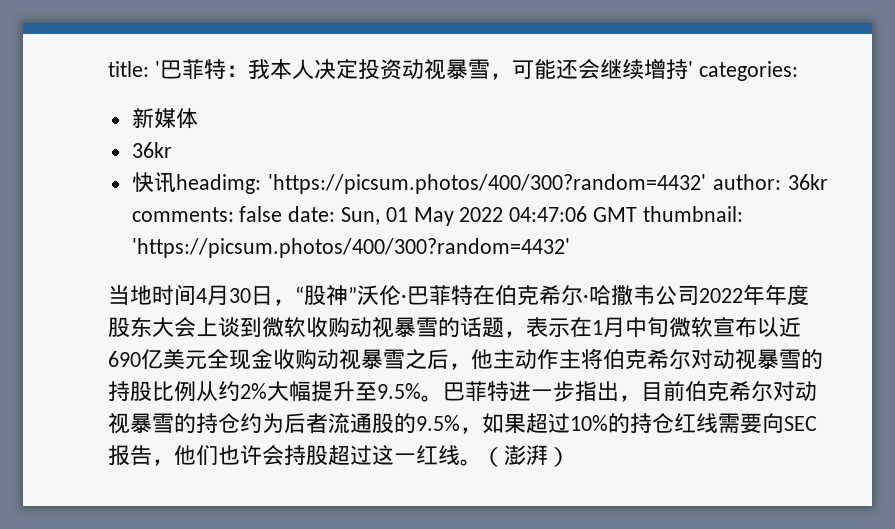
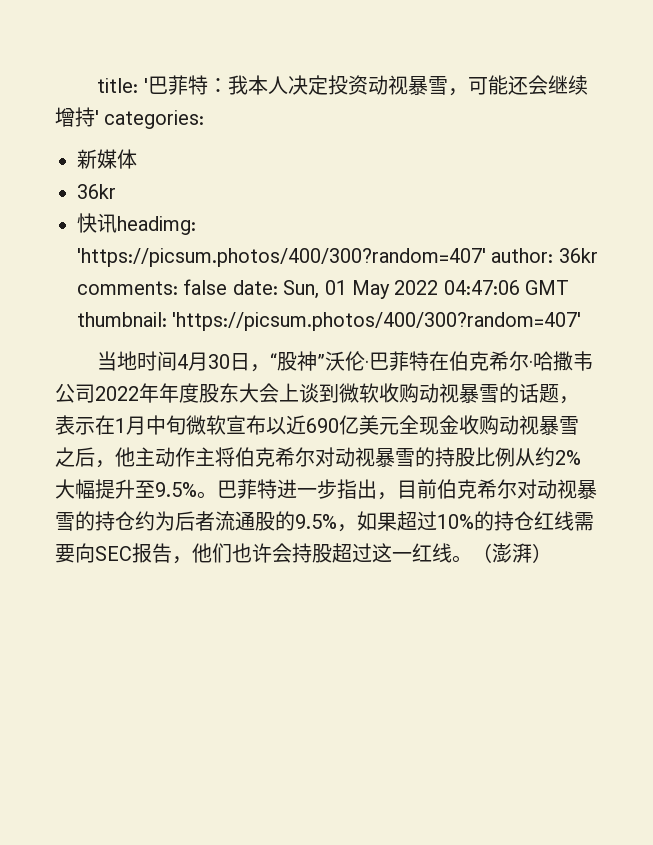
- 快讯headimg: 'https://picsum.photos/400/300?random=4432' author: 36kr comments: false date: Sun, 01 May 2022 04:47:06 GMT thumbnail: 'https://picsum.photos/400/300?random=4432'
+ 快讯headimg: 'https://picsum.photos/400/300?random=407' author: 36kr comments: false date: Sun, 01 May 2022 04:47:06 GMT thumbnail: 'https://picsum.photos/400/300?random=407'

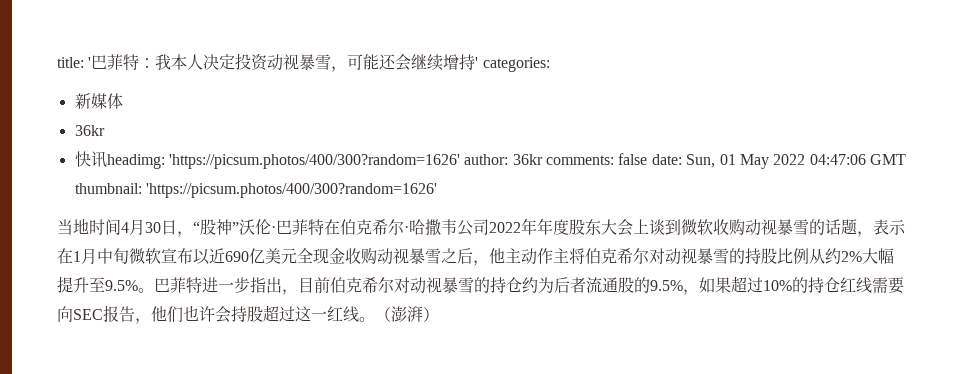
- 快讯headimg: 'https://picsum.photos/400/300?random=407' author: 36kr comments: false date: Sun, 01 May 2022 04:47:06 GMT thumbnail: 'https://picsum.photos/400/300?random=407'
+ 快讯headimg: 'https://picsum.photos/400/300?random=1626' author: 36kr comments: false date: Sun, 01 May 2022 04:47:06 GMT thumbnail: 'https://picsum.photos/400/300?random=1626'

